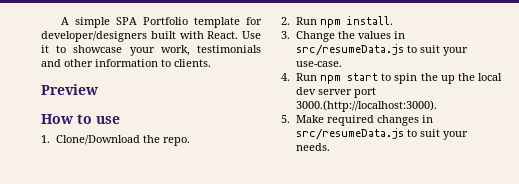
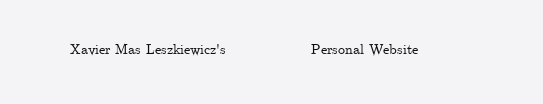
- A simple SPA Portfolio template for developer/designers built with React. Use it to showcase your work, testimonials and other information to clients.
- Preview
- How to use
- 1. Clone/Download the repo.
- 2. Run npm install.
- 3. Change the values in src/resumeData.js to suit your use-case.
- 4. Run npm start to spin the up the local dev server port 3000.(http://localhost:3000).
- 5. Make required changes in src/resumeData.js to suit your needs.
+ Xavier Mas Leszkiewicz's Personal Website

